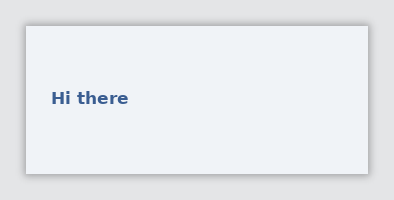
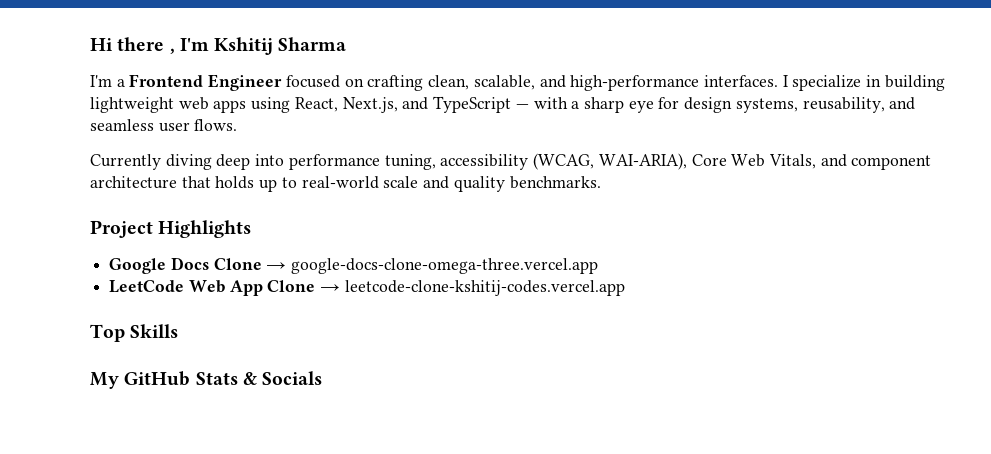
- Hi there
+ Hi there , I'm Kshitij Sharma
+ I'm a Frontend Engineer focused on crafting clean, scalable, and high-performance interfaces. I specialize in building lightweight web apps using React, Next.js, and TypeScript — with a sharp eye for design systems, reusability, and seamless user flows.
+ Currently diving deep into performance tuning, accessibility (WCAG, WAI-ARIA), Core Web Vitals, and component architecture that holds up to real-world scale and quality benchmarks.
+ Project Highlights
+ Google Docs Clone → google-docs-clone-omega-three.vercel.app
+ LeetCode Web App Clone → leetcode-clone-kshitij-codes.vercel.app
+ Top Skills
+ My GitHub Stats & Socials

